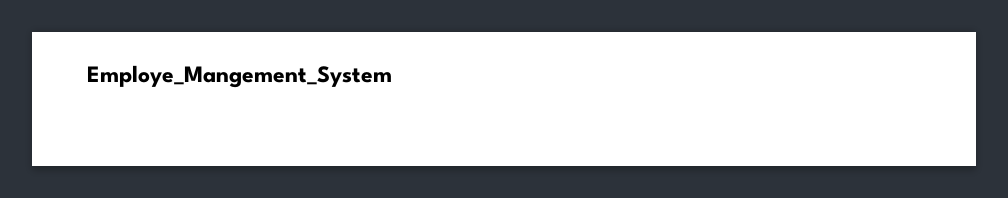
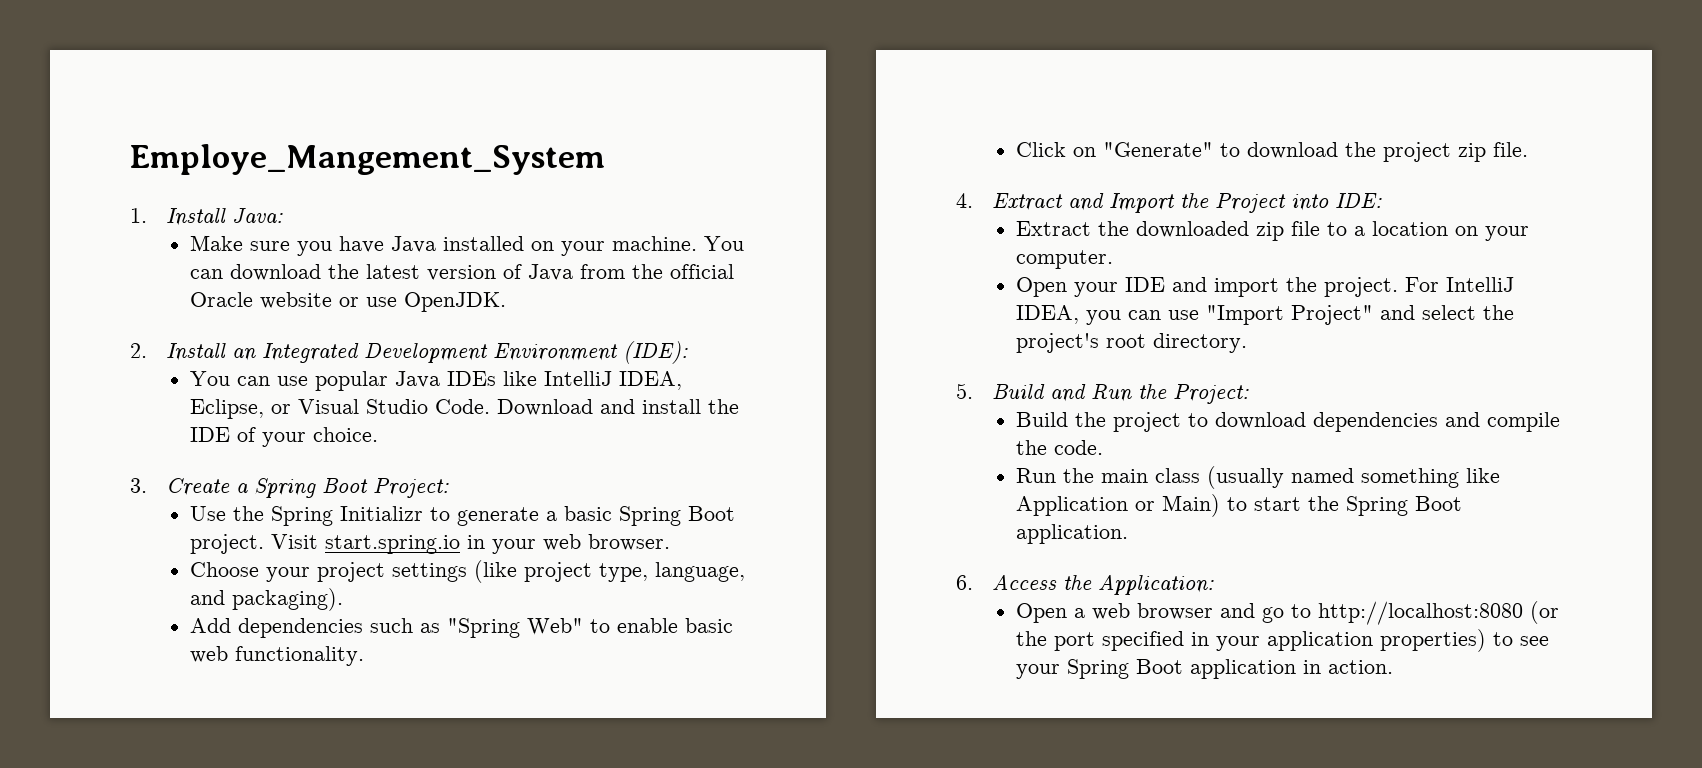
+ 1. Install Java:
+ Make sure you have Java installed on your machine. You can download the latest version of Java from the official Oracle website or use OpenJDK.
+ 2. Install an Integrated Development Environment (IDE):
+ You can use popular Java IDEs like IntelliJ IDEA, Eclipse, or Visual Studio Code. Download and install the IDE of your choice.
+ 3. Create a Spring Boot Project:
+ Use the Spring Initializr to generate a basic Spring Boot project. Visit start.spring.io in your web browser.
+ Choose your project settings (like project type, language, and packaging).
+ Add dependencies such as "Spring Web" to enable basic web functionality.
+ Click on "Generate" to download the project zip file.
+ 4. Extract and Import the Project into IDE:
+ Extract the downloaded zip file to a location on your computer.
+ Open your IDE and import the project. For IntelliJ IDEA, you can use "Import Project" and select the project's root directory.
+ 5. Build and Run the Project:
+ Build the project to download dependencies and compile the code.
+ Run the main class (usually named something like Application or Main) to start the Spring Boot application.
+ 6. Access the Application:
+ Open a web browser and go to http://localhost:8080 (or the port specified in your application properties) to see your Spring Boot application in action.

